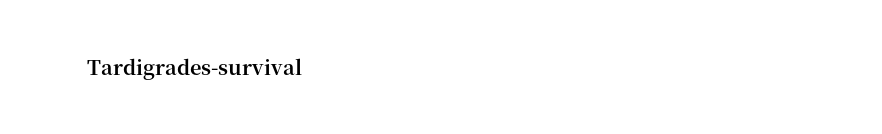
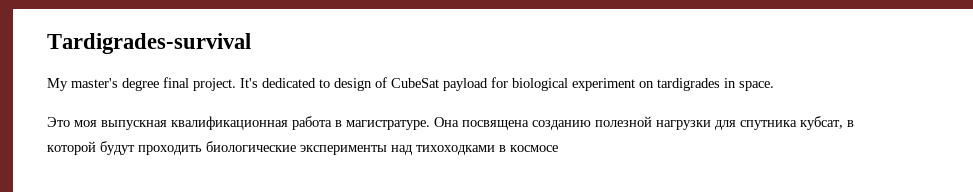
+ My master's degree final project. It's dedicated to design of CubeSat payload for biological experiment on tardigrades in space.
+ Это моя выпускная квалификационная работа в магистратуре. Она посвящена созданию полезной нагрузки для спутника кубсат, в которой будут проходить биологические эксперименты над тихоходками в космосе

